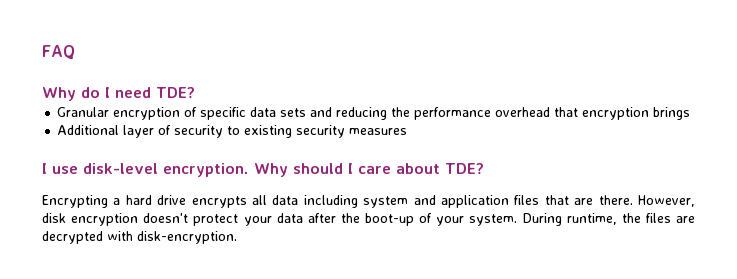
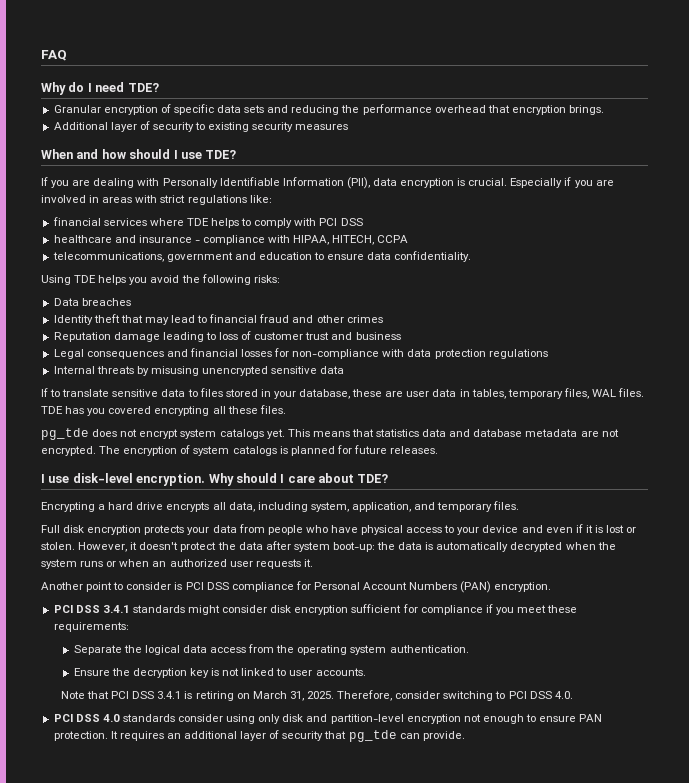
- Granular encryption of specific data sets and reducing the performance overhead that encryption brings
+ Granular encryption of specific data sets and reducing the performance overhead that encryption brings.
+ When and how should I use TDE?
+ If you are dealing with Personally Identifiable Information (PII), data encryption is crucial. Especially if you are involved in areas with strict regulations like:
+ financial services where TDE helps to comply with PCI DSS
+ healthcare and insurance - compliance with HIPAA, HITECH, CCPA
+ telecommunications, government and education to ensure data confidentiality.
+ Using TDE helps you avoid the following risks:
+ Data breaches
+ Identity theft that may lead to financial fraud and other crimes
+ Reputation damage leading to loss of customer trust and business
+ Legal consequences and financial losses for non-compliance with data protection regulations
+ Internal threats by misusing unencrypted sensitive data
+ If to translate sensitive data to files stored in your database, these are user data in tables, temporary files, WAL files. TDE has you covered encrypting all these files.
+ pg_tde does not encrypt system catalogs yet. This means that statistics data and database metadata are not encrypted. The encryption of system catalogs is planned for future releases.
- Encrypting a hard drive encrypts all data including system and application files that are there. However, disk encryption doesn't protect your data after the boot-up of your system. During runtime, the files are decrypted with disk-encryption.
+ Encrypting a hard drive encrypts all data, including system, application, and temporary files.
+ Full disk encryption protects your data from people who have physical access to your device and even if it is lost or stolen. However, it doesn't protect the data after system boot-up: the data is automatically decrypted when the system runs or when an authorized user requests it.
+ Another point to consider is PCI DSS compliance for Personal Account Numbers (PAN) encryption.
+ PCI DSS 3.4.1 standards might consider disk encryption sufficient for compliance if you meet these requirements:
+ Separate the logical data access from the operating system authentication.
+ Ensure the decryption key is not linked to user accounts.
+ Note that PCI DSS 3.4.1 is retiring on March 31, 2025. Therefore, consider switching to PCI DSS 4.0.
+ PCI DSS 4.0 standards consider using only disk and partition-level encryption not enough to ensure PAN protection. It requires an additional layer of security that pg_tde can provide.

